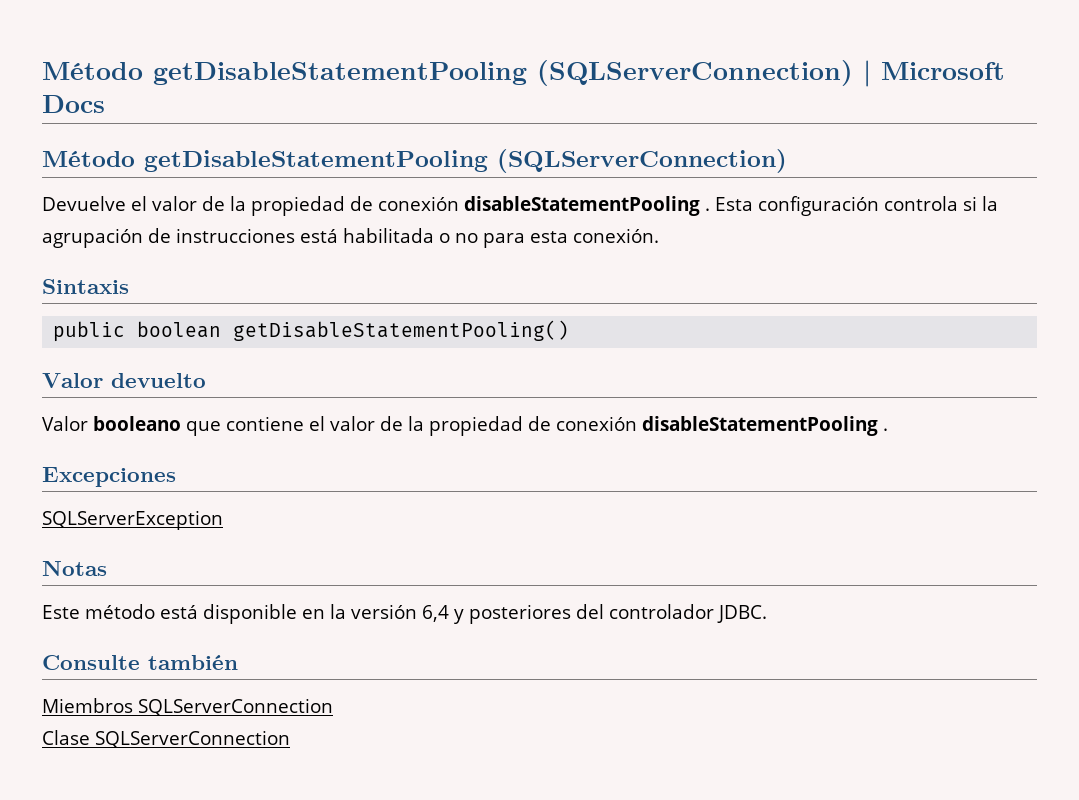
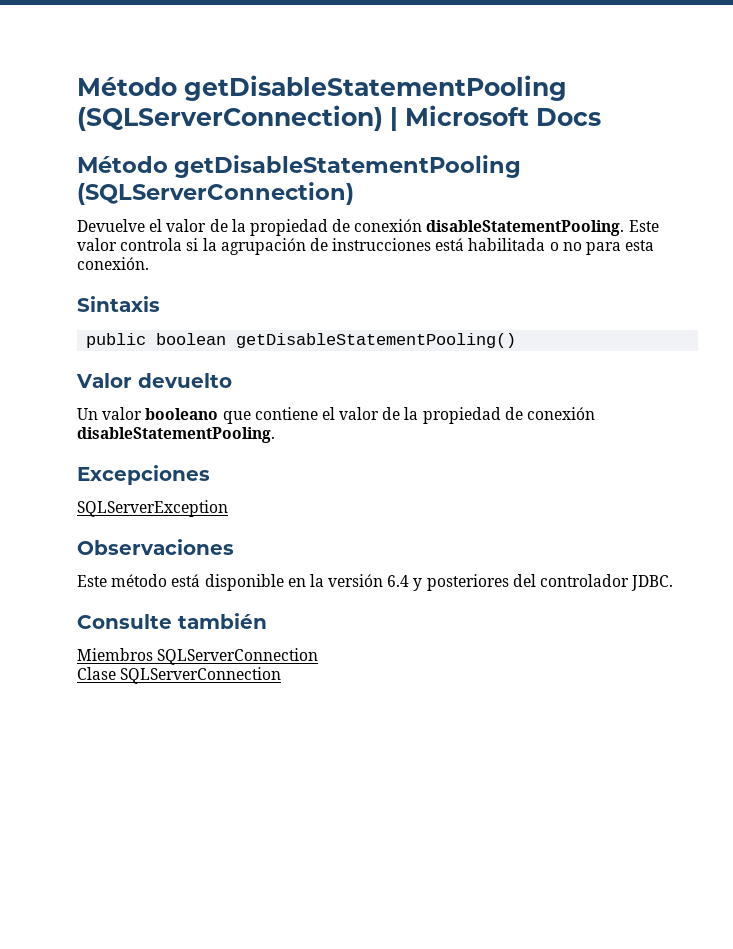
- Devuelve el valor de la propiedad de conexión disableStatementPooling . Esta configuración controla si la agrupación de instrucciones está habilitada o no para esta conexión.
+ Devuelve el valor de la propiedad de conexión disableStatementPooling. Este valor controla si la agrupación de instrucciones está habilitada o no para esta conexión.
- Valor booleano que contiene el valor de la propiedad de conexión disableStatementPooling .
+ Un valor booleano que contiene el valor de la propiedad de conexión disableStatementPooling.
- Notas
+ Observaciones
- Este método está disponible en la versión 6,4 y posteriores del controlador JDBC.
+ Este método está disponible en la versión 6.4 y posteriores del controlador JDBC.

